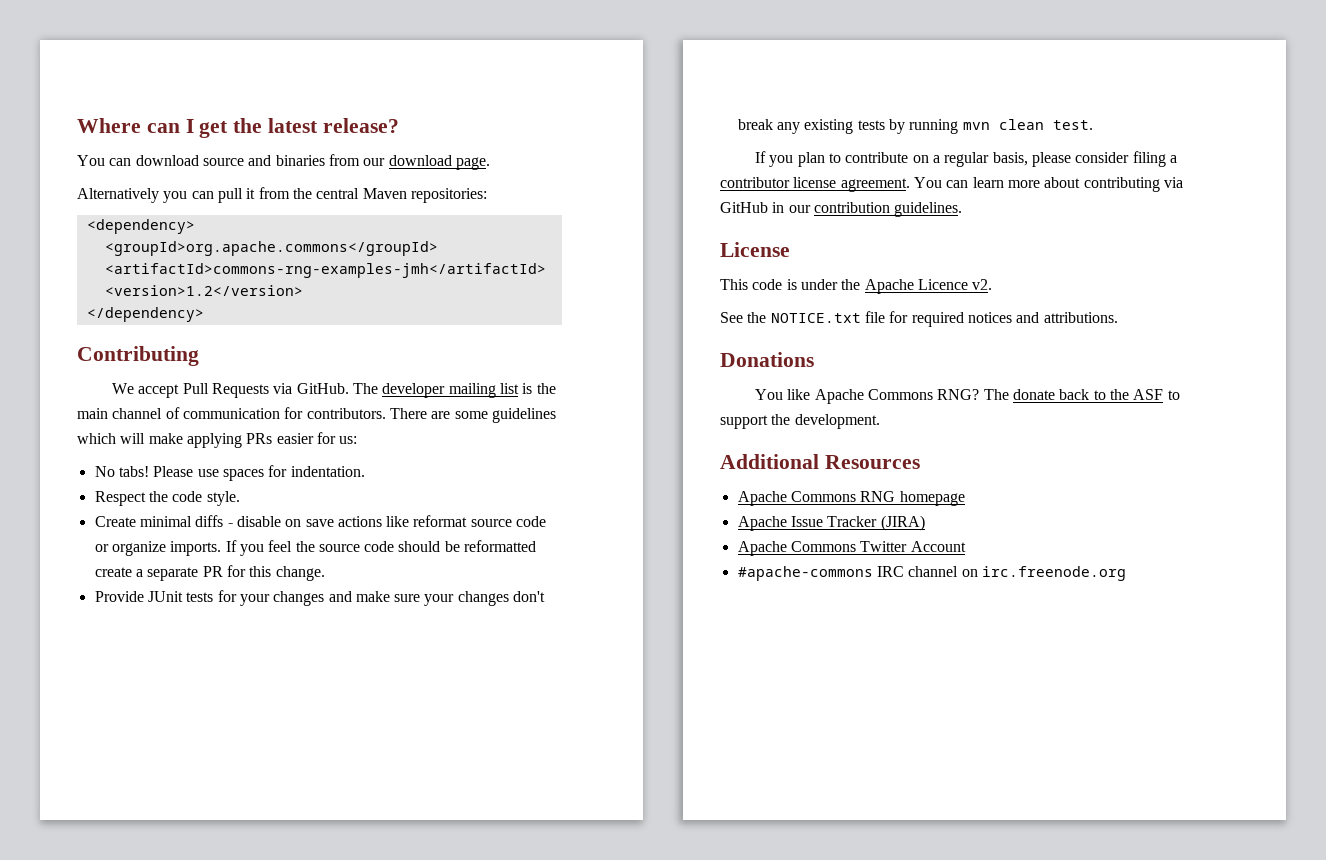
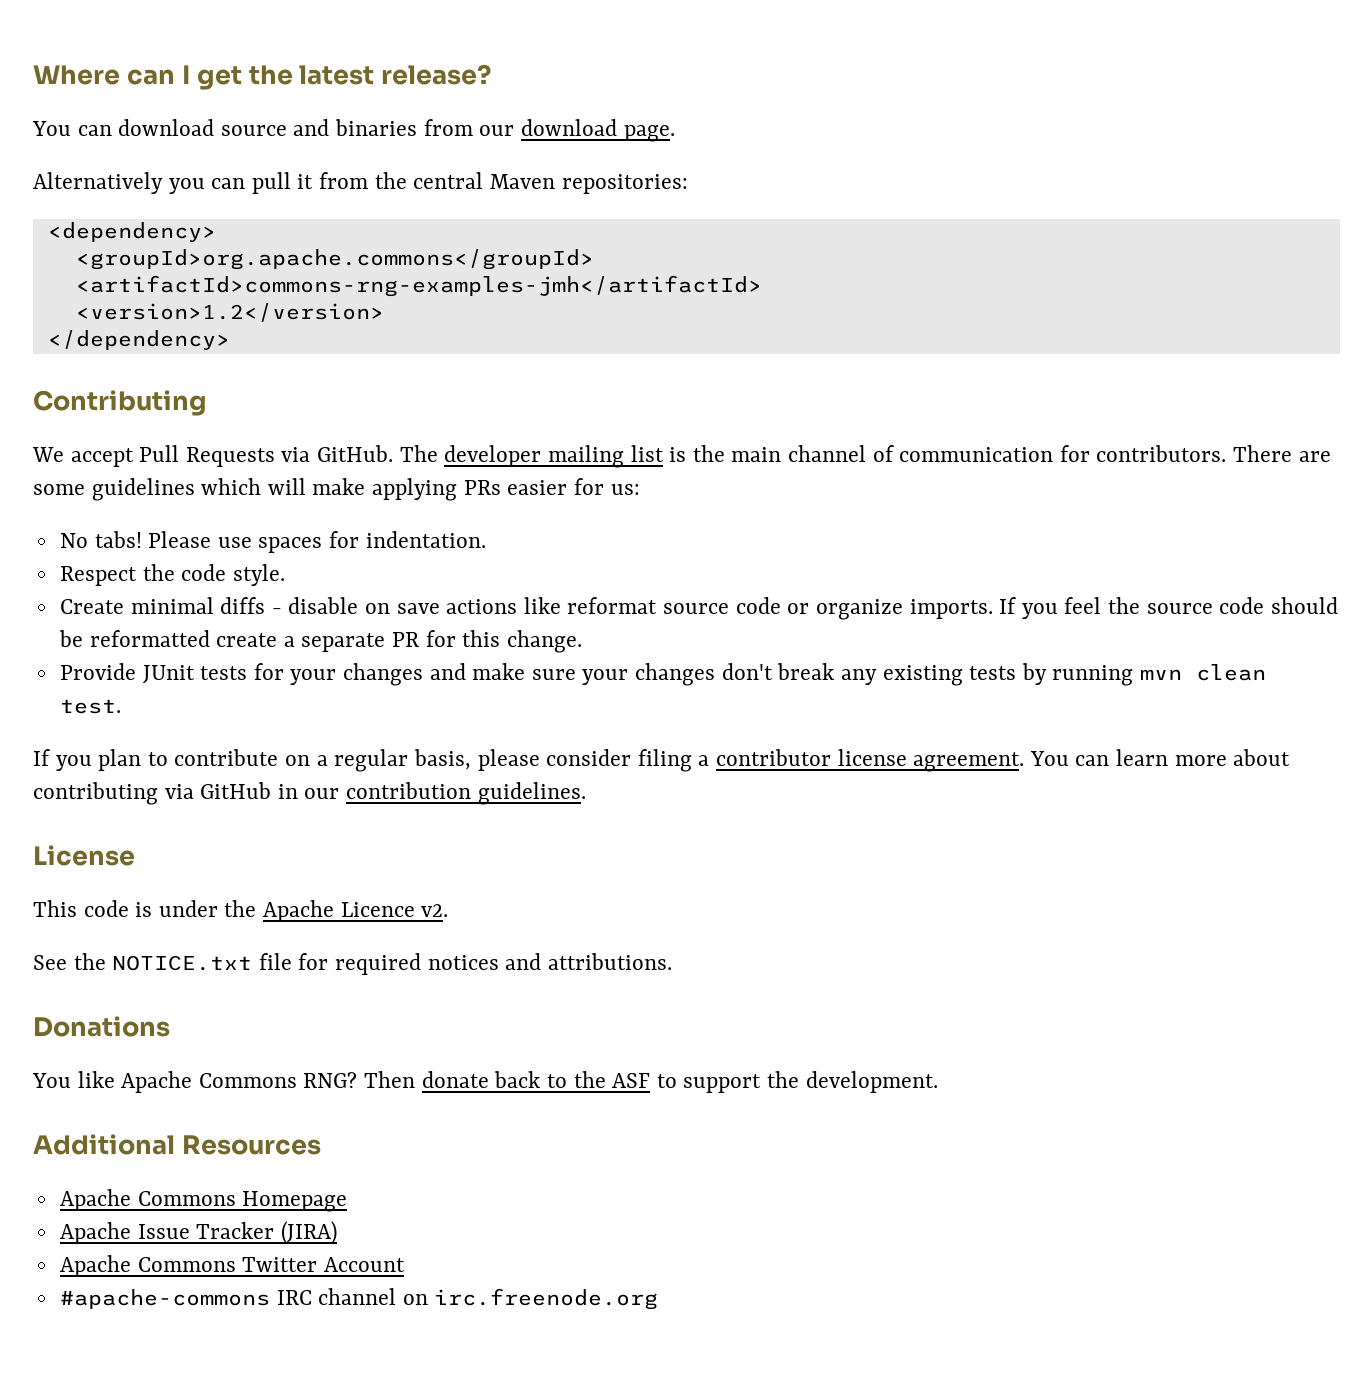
- The donate back to the ASF to support the development.
+ Then donate back to the ASF to support the development.
- Apache Commons RNG homepage
+ Apache Commons Homepage

